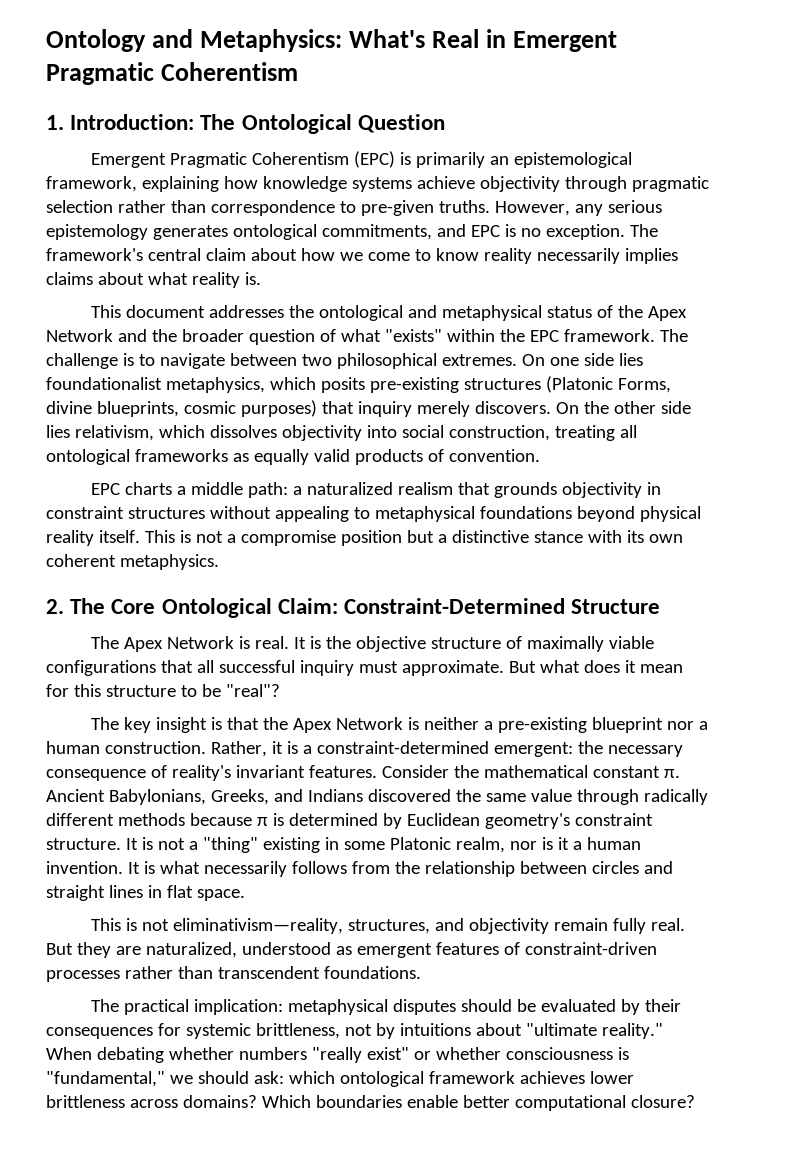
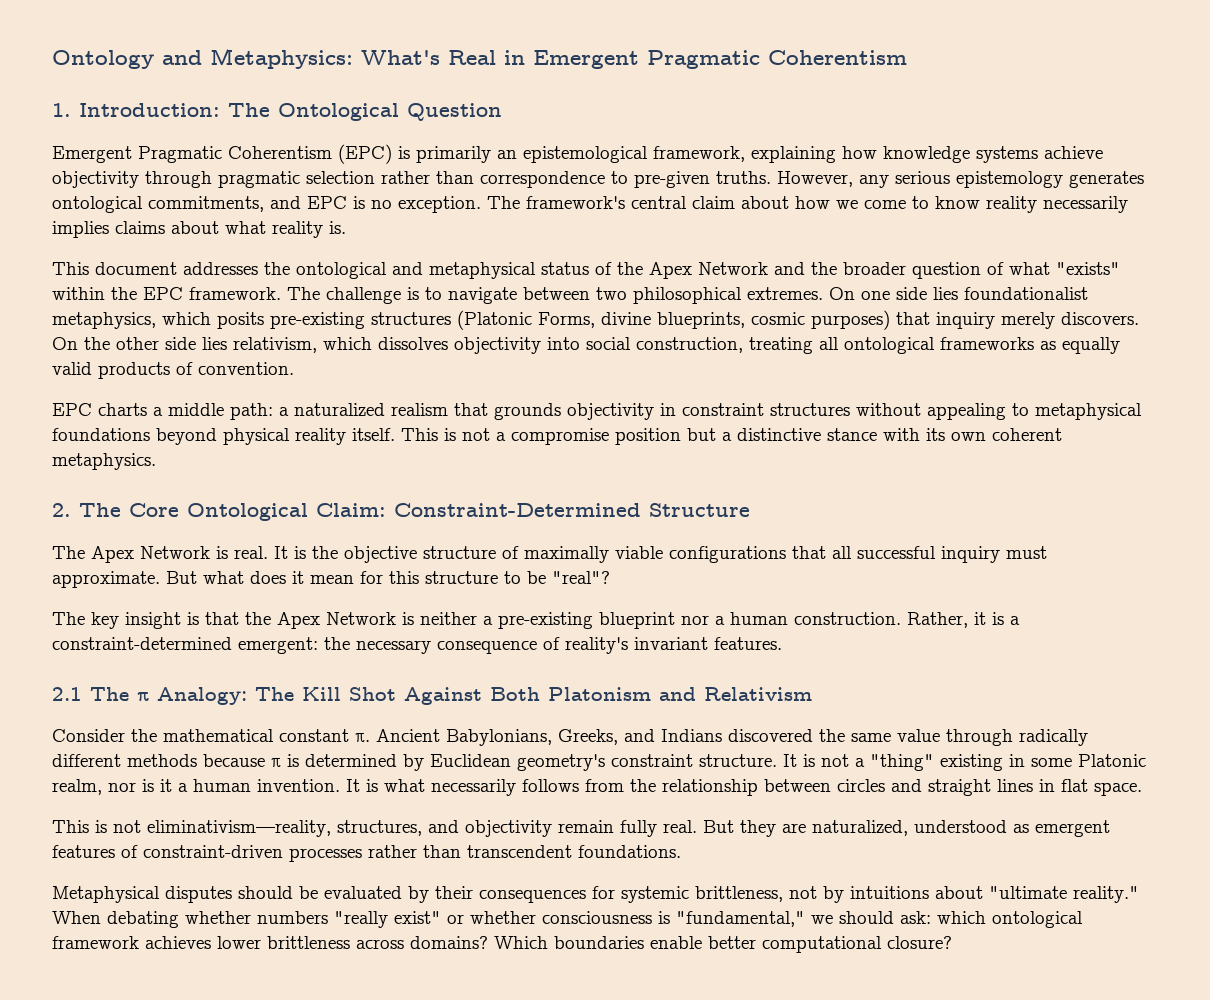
- Rather, it is a constraint-determined emergent: the necessary consequence of reality's invariant features. Consider the mathematical constant π.
+ Rather, it is a constraint-determined emergent: the necessary consequence of reality's invariant features.
+ 2.1 The π Analogy: The Kill Shot Against Both Platonism and Relativism
+ Consider the mathematical constant π.
- The practical implication: metaphysical disputes should be evaluated by their consequences for systemic brittleness, not by intuitions about "ultimate reality."
+ Metaphysical disputes should be evaluated by their consequences for systemic brittleness, not by intuitions about "ultimate reality."

